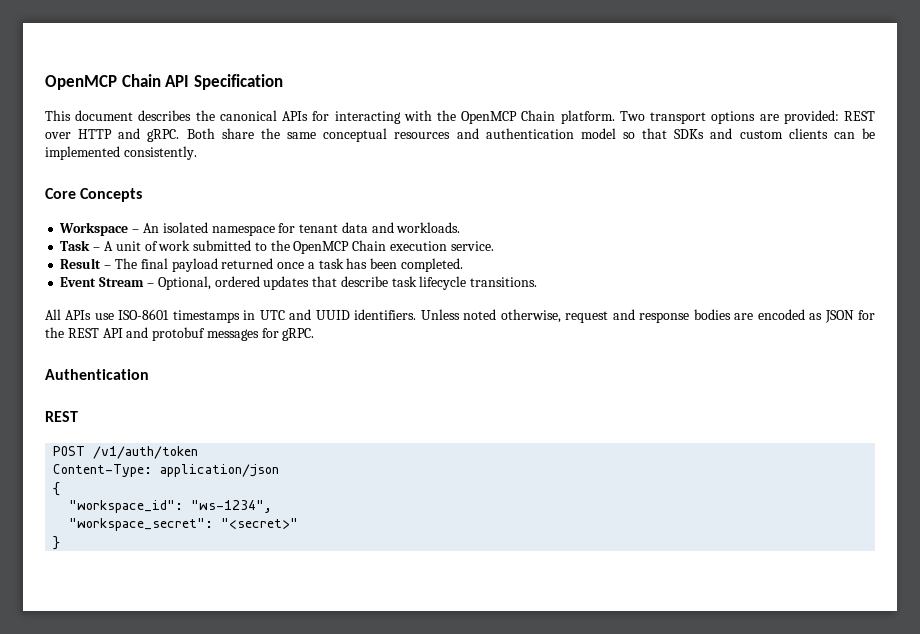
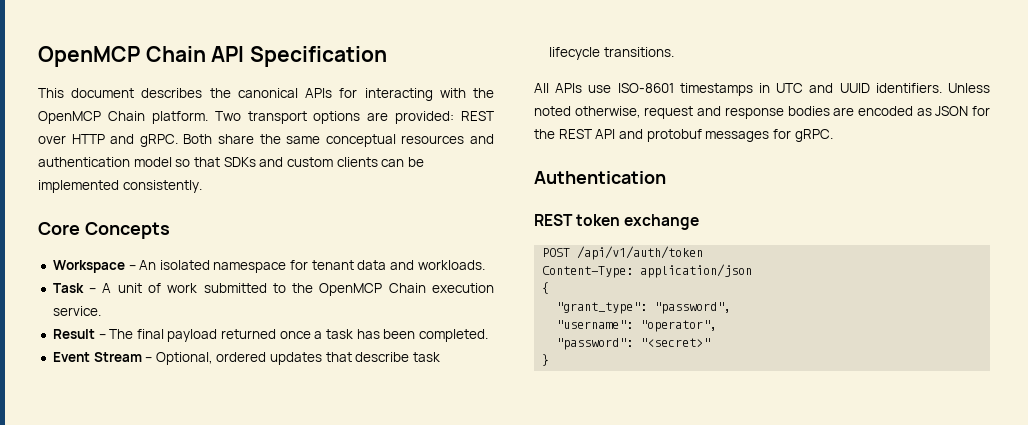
  Authentication
- REST
+ REST token exchange
- POST /v1/auth/token
+ POST /api/v1/auth/token
- "workspace_id": "ws-1234",
- "workspace_secret": "<secret>"
+ "grant_type": "password",
+ "username": "operator",
+ "password": "<secret>"

